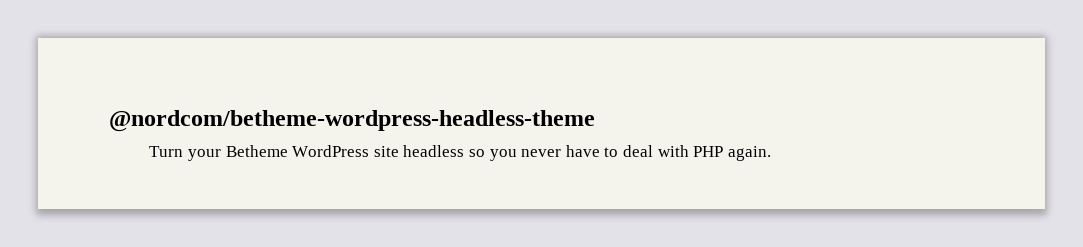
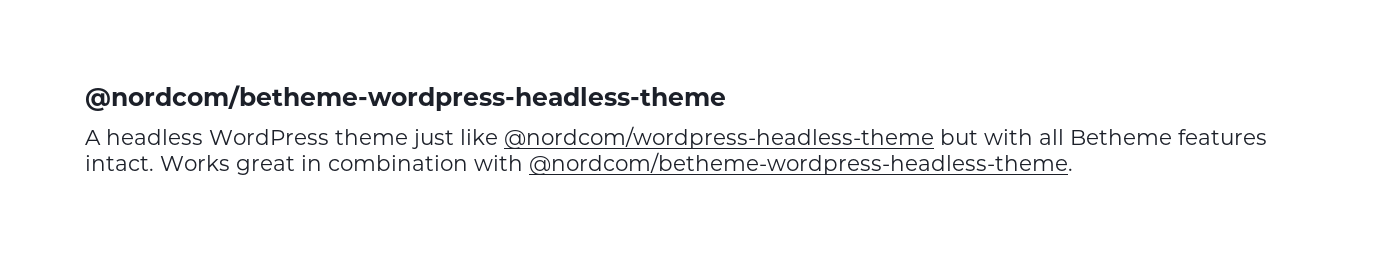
- Turn your Betheme WordPress site headless so you never have to deal with PHP again.
+ A headless WordPress theme just like @nordcom/wordpress-headless-theme but with all Betheme features intact. Works great in combination with @nordcom/betheme-wordpress-headless-theme.

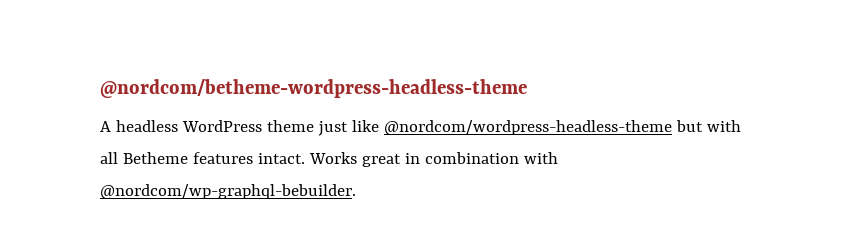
- Works great in combination with @nordcom/betheme-wordpress-headless-theme.
+ Works great in combination with @nordcom/wp-graphql-bebuilder.

